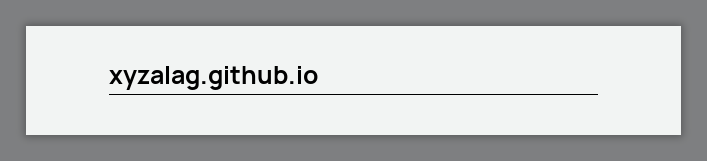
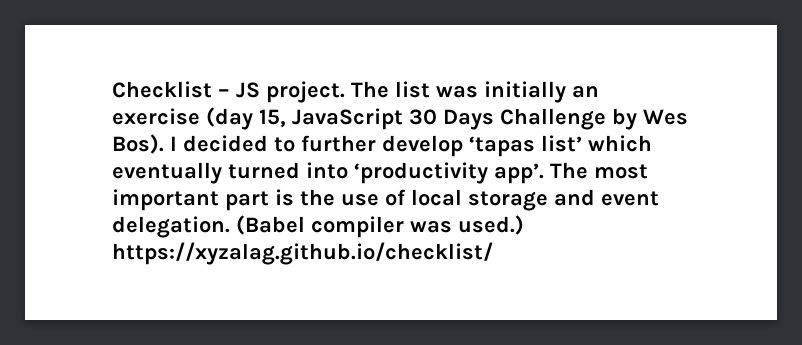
- xyzalag.github.io
+ Checklist – JS project. The list was initially an exercise (day 15, JavaScript 30 Days Challenge by Wes Bos). I decided to further develop ‘tapas list’ which eventually turned into ‘productivity app’. The most important part is the use of local storage and event delegation. (Babel compiler was used.) https://xyzalag.github.io/checklist/

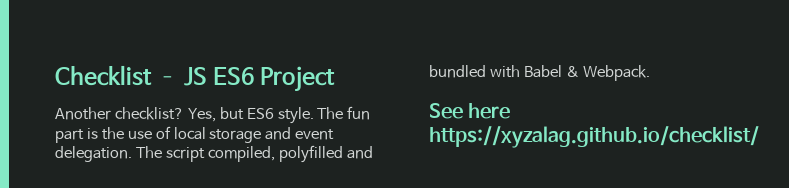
- Checklist – JS project. The list was initially an exercise (day 15, JavaScript 30 Days Challenge by Wes Bos). I decided to further develop ‘tapas list’ which eventually turned into ‘productivity app’. The most important part is the use of local storage and event delegation.
+ Checklist – JS ES6 Project
+ Another checklist? Yes, but ES6 style. The fun part is the use of local storage and event delegation.
- (Babel compiler was used.) https://xyzalag.github.io/checklist/
+ The script compiled, polyfilled and bundled with Babel & Webpack.
+ See here https://xyzalag.github.io/checklist/

